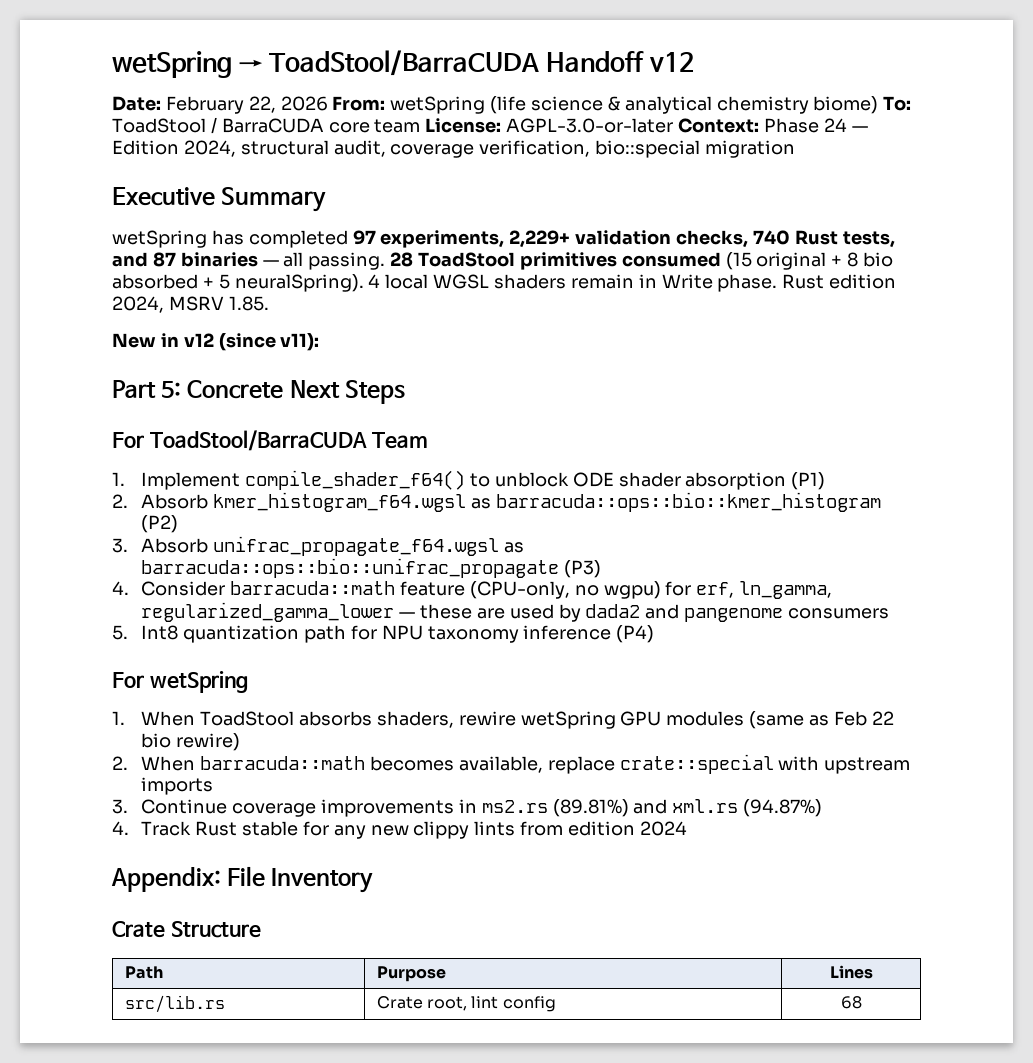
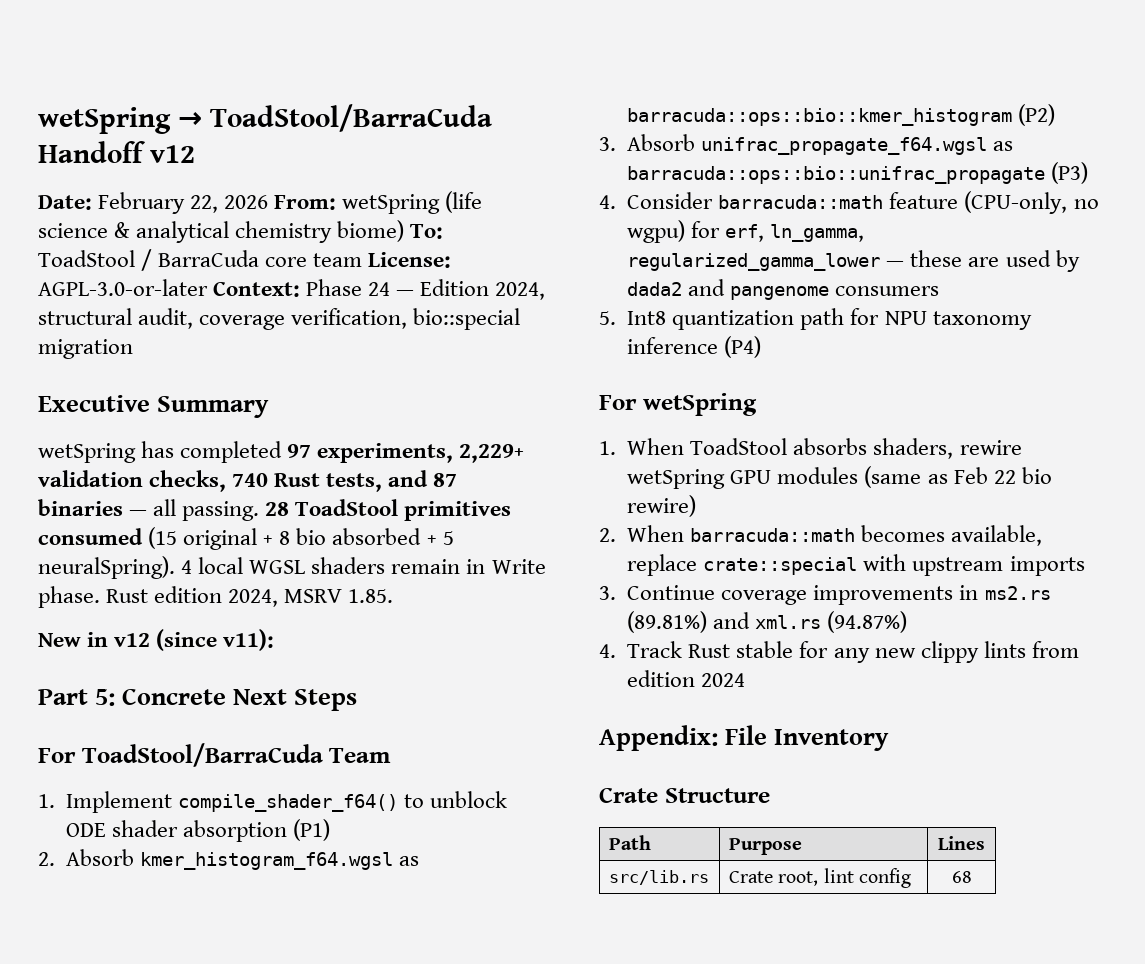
- wetSpring → ToadStool/BarraCUDA Handoff v12
+ wetSpring → ToadStool/BarraCuda Handoff v12
- Date: February 22, 2026 From: wetSpring (life science & analytical chemistry biome) To: ToadStool / BarraCUDA core team License: AGPL-3.0-or-later Context: Phase 24 — Edition 2024, structural audit, coverage verification, bio::special migration
+ Date: February 22, 2026 From: wetSpring (life science & analytical chemistry biome) To: ToadStool / BarraCuda core team License: AGPL-3.0-or-later Context: Phase 24 — Edition 2024, structural audit, coverage verification, bio::special migration
- For ToadStool/BarraCUDA Team
+ For ToadStool/BarraCuda Team

